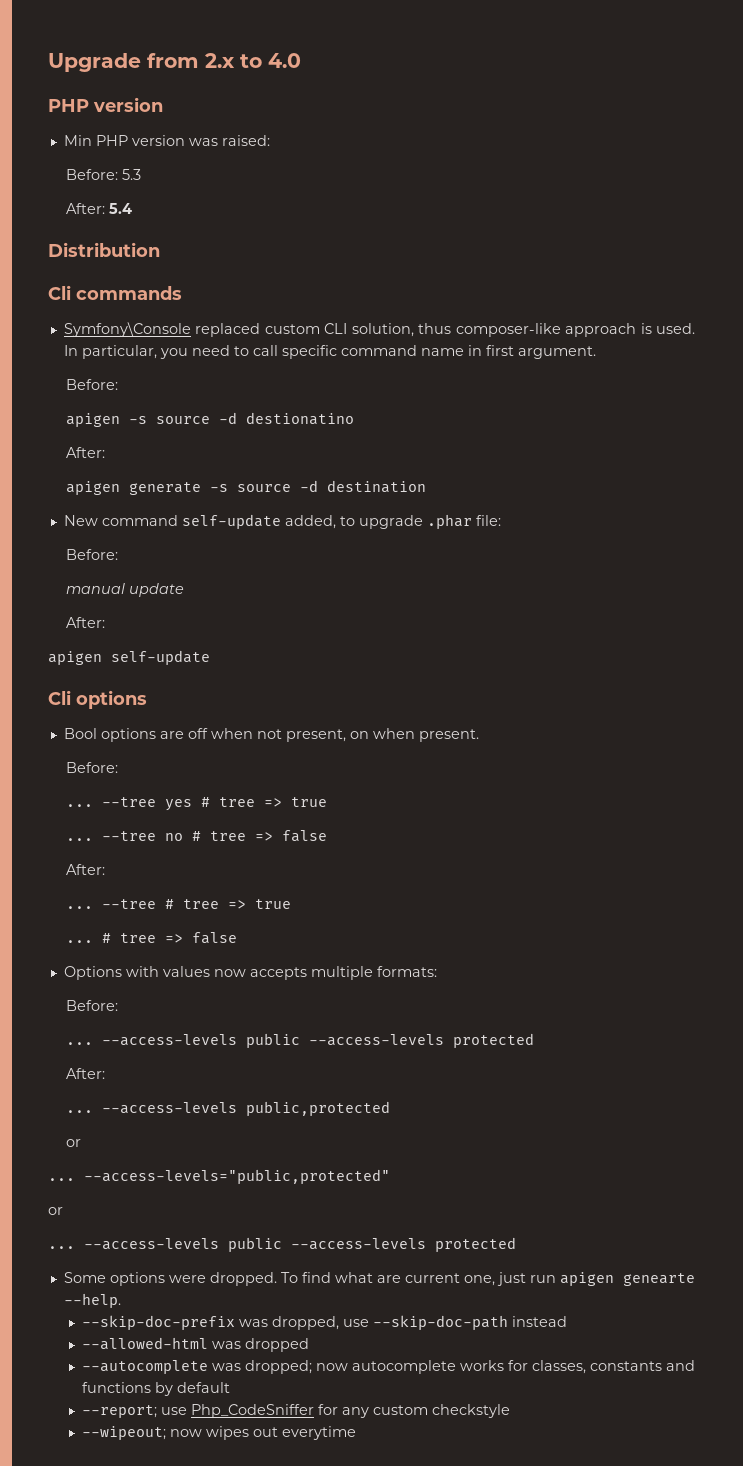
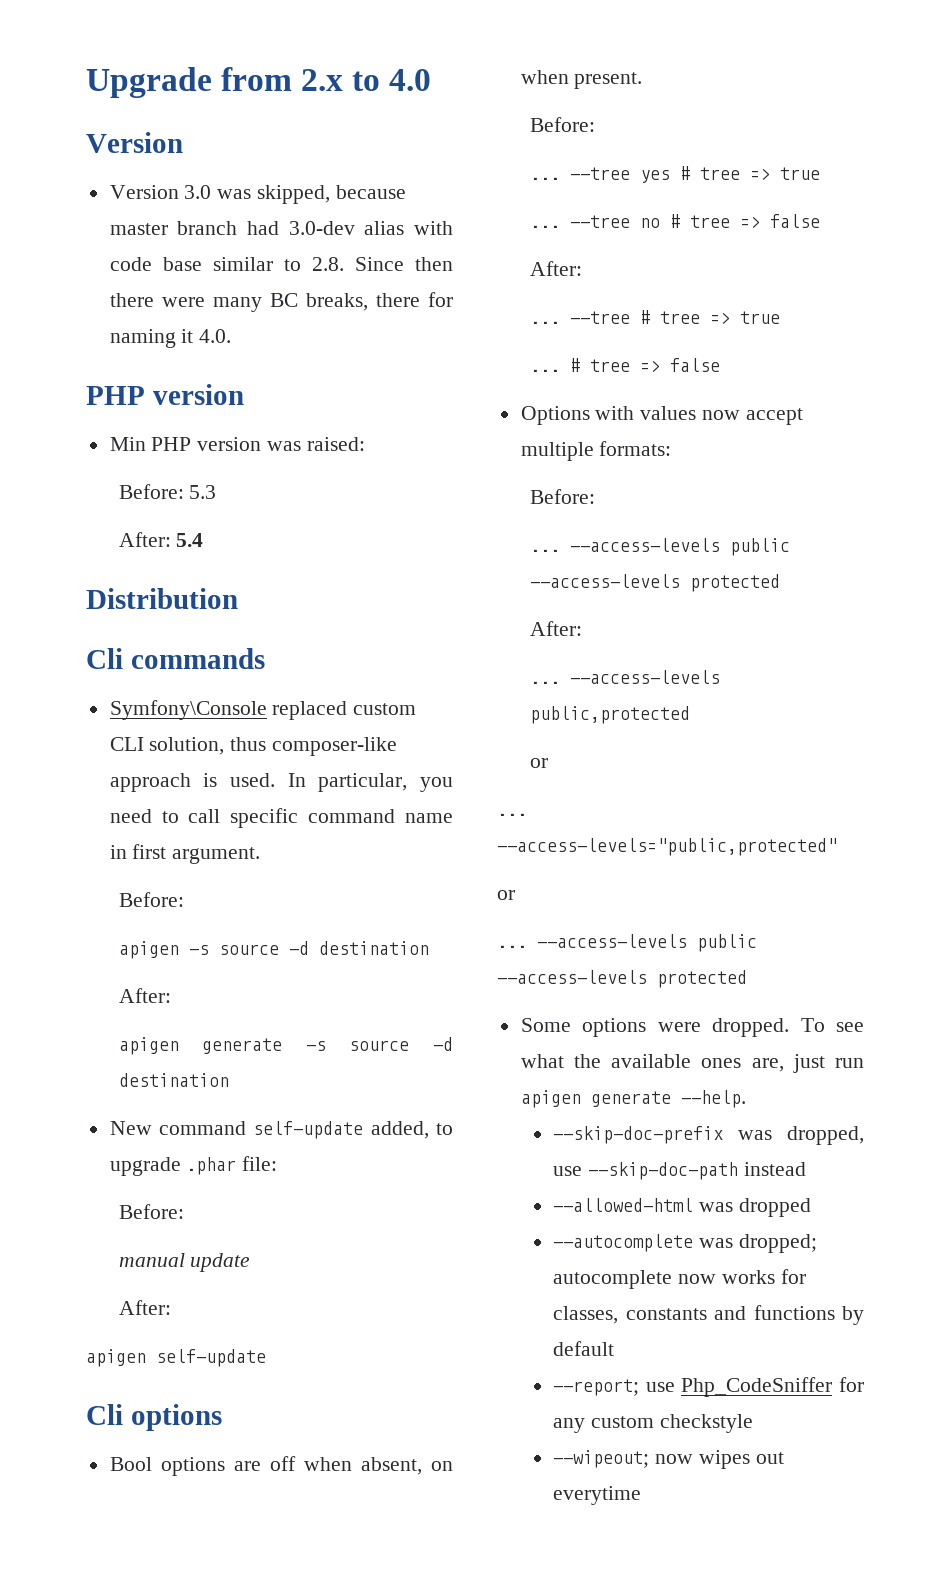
  Upgrade from 2.x to 4.0
+ Version
+ Version 3.0 was skipped, because master branch had 3.0-dev alias with code base similar to 2.8. Since then there were many BC breaks, there for naming it 4.0.
- apigen -s source -d destionatino
+ apigen -s source -d destination
- Bool options are off when not present, on when present.
+ Bool options are off when absent, on when present.
- Options with values now accepts multiple formats:
+ Options with values now accept multiple formats:
- To find what are current one, just run apigen genearte --help.
+ To see what the available ones are, just run apigen generate --help.
- --autocomplete was dropped; now autocomplete works for classes, constants and functions by default
+ --autocomplete was dropped; autocomplete now works for classes, constants and functions by default

